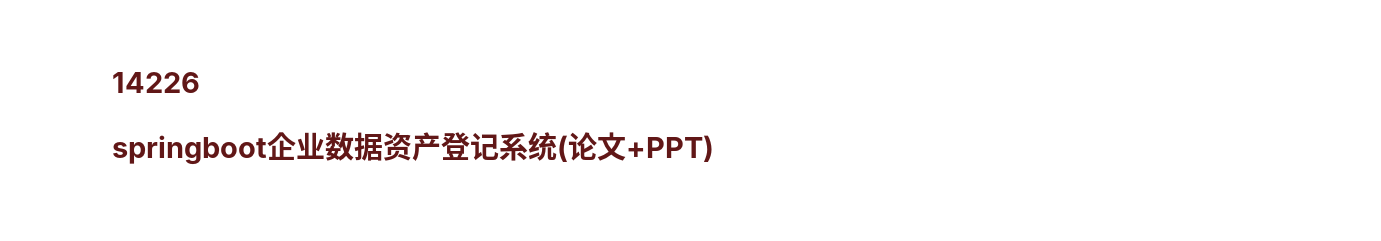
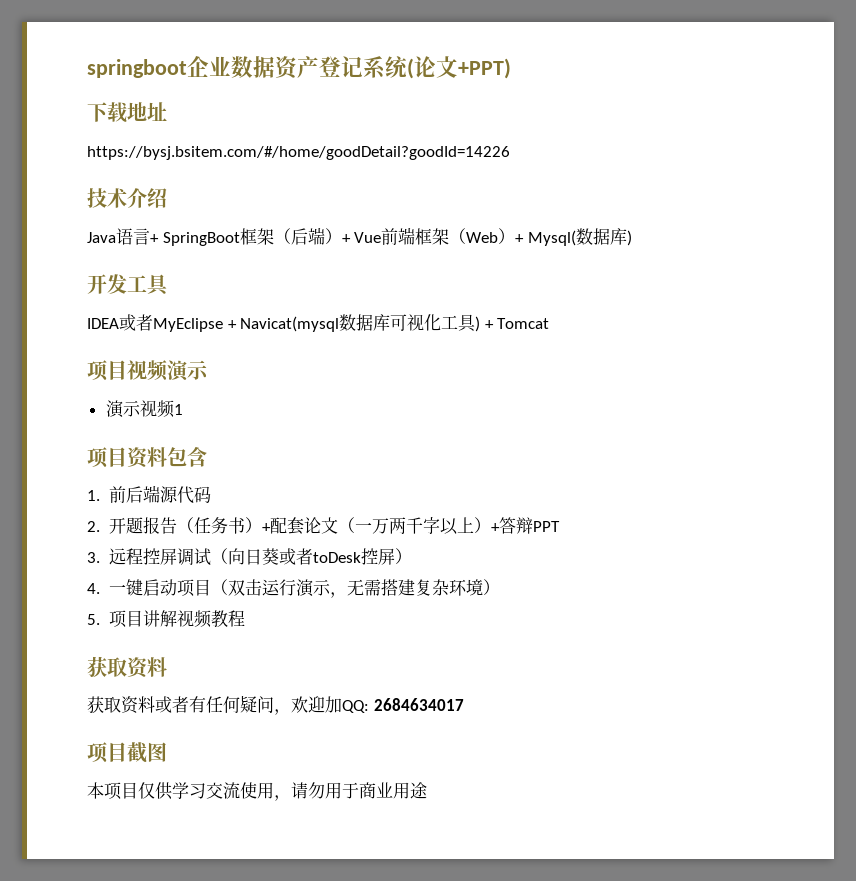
- 14226
+ 下载地址
+ https://bysj.bsitem.com/#/home/goodDetail?goodId=14226
+ 技术介绍
+ Java语言+ SpringBoot框架（后端）+ Vue前端框架（Web）+ Mysql(数据库)
+ 开发工具
+ IDEA或者MyEclipse + Navicat(mysql数据库可视化工具) + Tomcat
+ 项目视频演示
+ 演示视频1
+ 项目资料包含
+ 1.前后端源代码
+ 2.开题报告（任务书）+配套论文（一万两千字以上）+答辩PPT
+ 3.远程控屏调试（向日葵或者toDesk控屏）
+ 4.一键启动项目（双击运行演示，无需搭建复杂环境）
+ 5.项目讲解视频教程
+ 获取资料
+ 获取资料或者有任何疑问，欢迎加QQ: 2684634017
+ 项目截图
+ 本项目仅供学习交流使用，请勿用于商业用途

